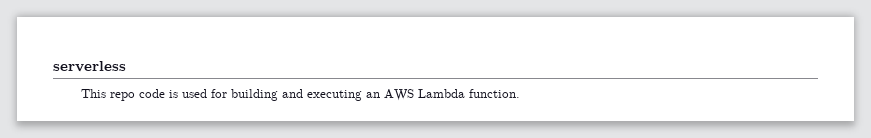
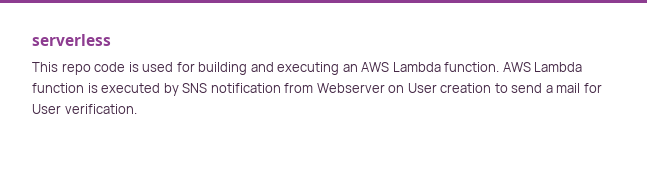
+ AWS Lambda function is executed by SNS notification from Webserver on User creation to send a mail for User verification.

